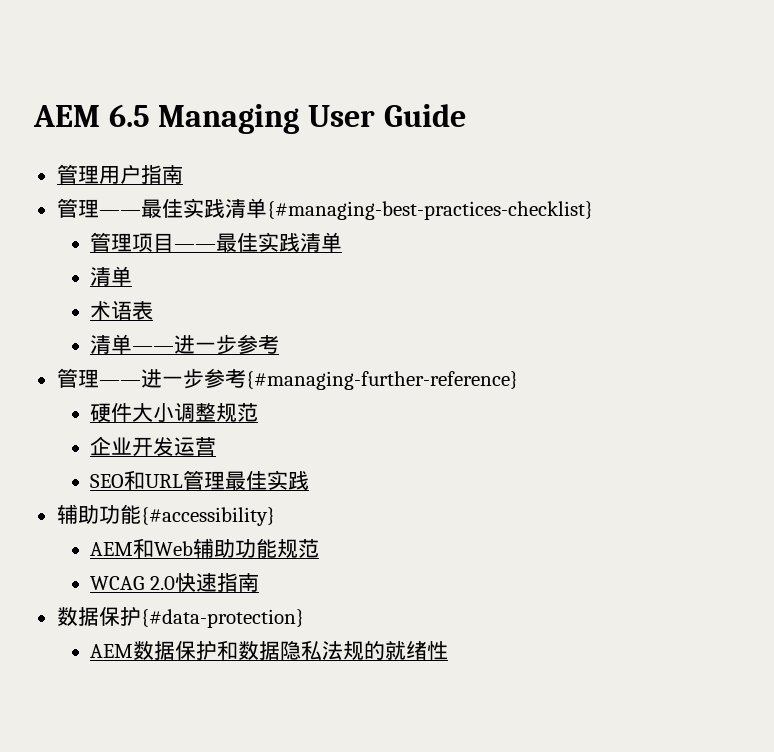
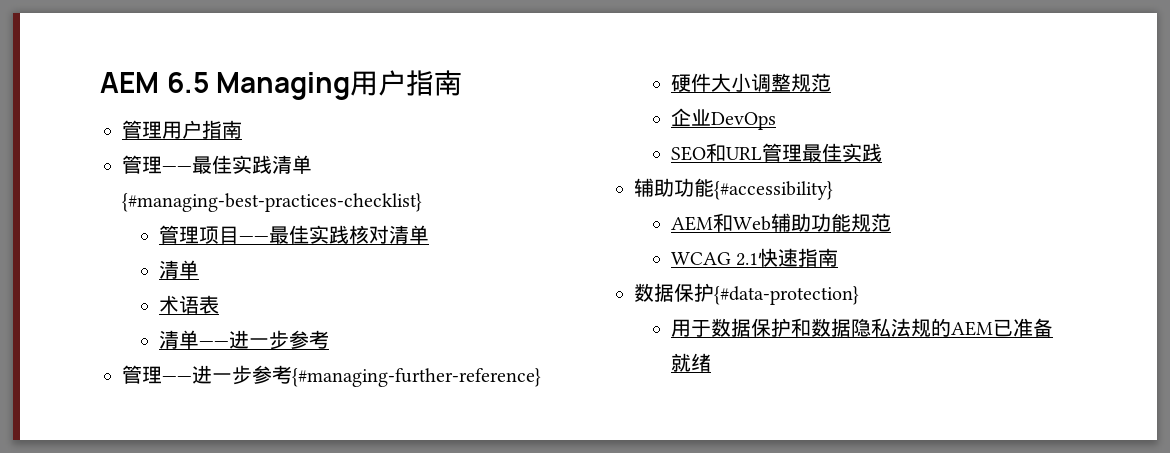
- AEM 6.5 Managing User Guide
+ AEM 6.5 Managing用户指南
- 管理项目——最佳实践清单
+ 管理项目——最佳实践核对清单
- 企业开发运营
+ 企业DevOps
- WCAG 2.0快速指南
+ WCAG 2.1快速指南
- AEM数据保护和数据隐私法规的就绪性
+ 用于数据保护和数据隐私法规的AEM已准备就绪

